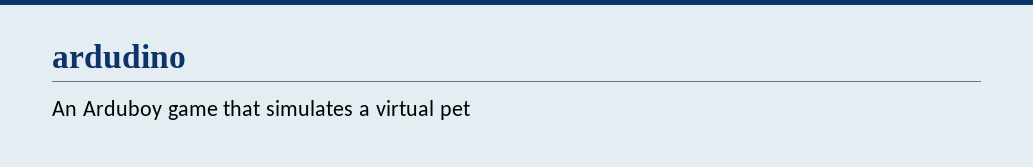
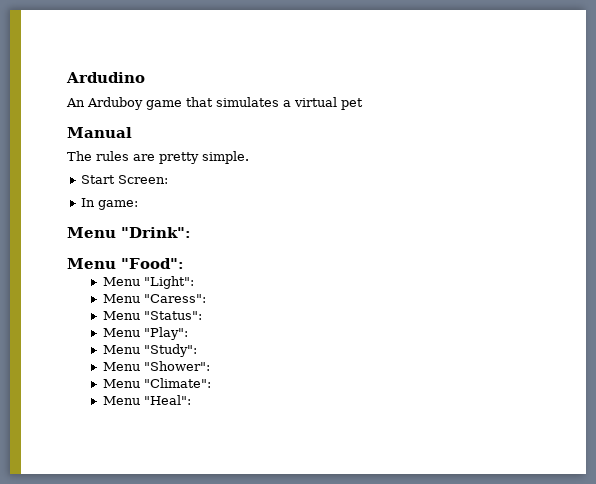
- ardudino
+ Ardudino
+ Manual
+ The rules are pretty simple.
+ Start Screen:
+ In game:
+ Menu "Drink":
+ Menu "Food":
+ Menu "Light":
+ Menu "Caress":
+ Menu "Status":
+ Menu "Play":
+ Menu "Study":
+ Menu "Shower":
+ Menu "Climate":
+ Menu "Heal":

